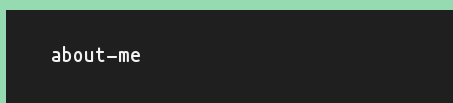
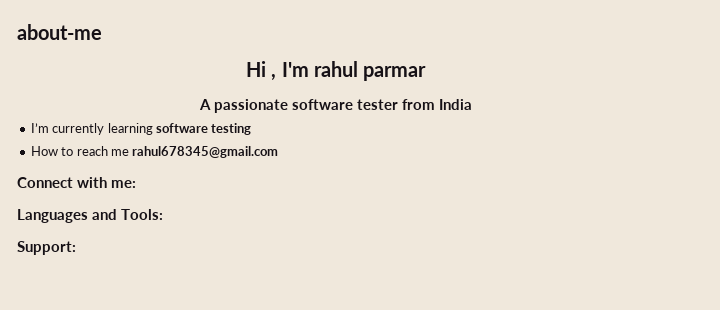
+ Hi , I'm rahul parmar
+ A passionate software tester from India
+ I’m currently learning software testing
+ How to reach me rahul678345@gmail.com
+ Connect with me:
+ Languages and Tools:
+ Support:

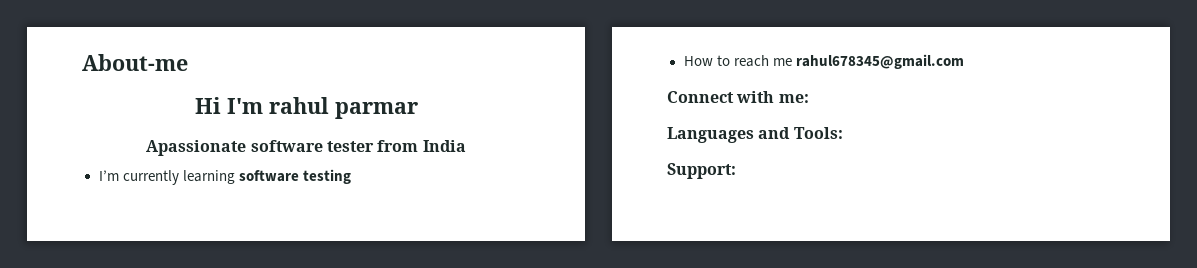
- about-me
+ About-me
- Hi , I'm rahul parmar
+ Hi I'm rahul parmar
- A passionate software tester from India
+ Apassionate software tester from India

